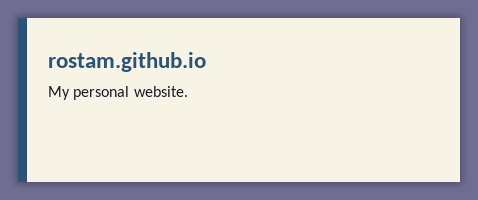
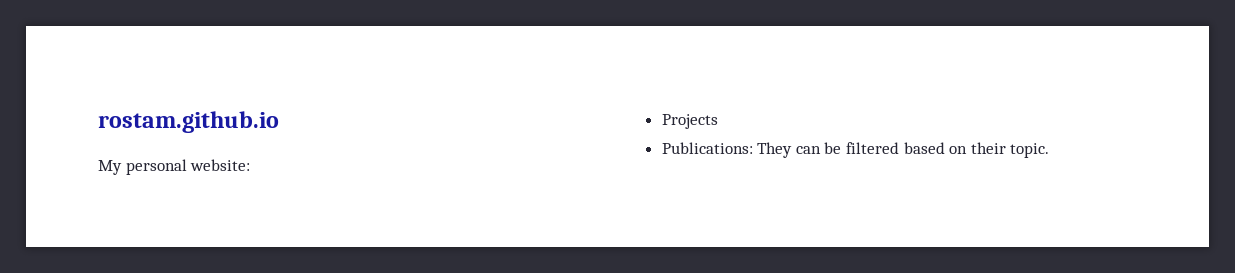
- My personal website.
+ My personal website:
+ Projects
+ Publications: They can be filtered based on their topic.

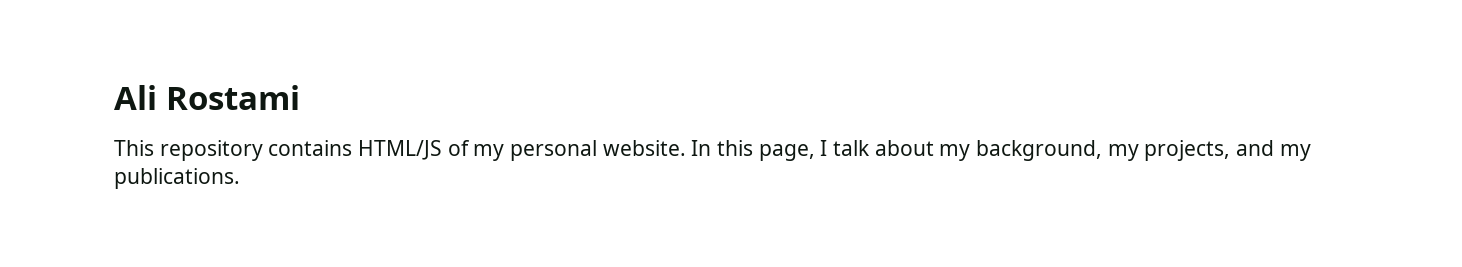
- rostam.github.io
- My personal website:
- Projects
- Publications: They can be filtered based on their topic.
+ Ali Rostami
+ This repository contains HTML/JS of my personal website. In this page, I talk about my background, my projects, and my publications.

